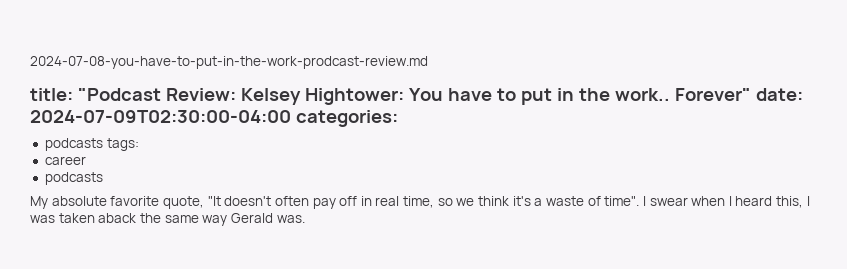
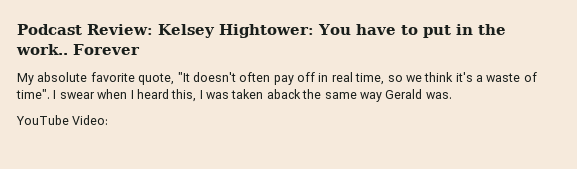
- 2024-07-08-you-have-to-put-in-the-work-prodcast-review.md
- title: "Podcast Review: Kelsey Hightower: You have to put in the work..
+ Podcast Review: Kelsey Hightower: You have to put in the work..
- Forever" date: 2024-07-09T02:30:00-04:00 categories:
- podcasts tags:
- career
- podcasts
+ Forever
+ YouTube Video:

